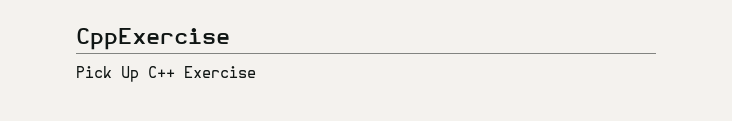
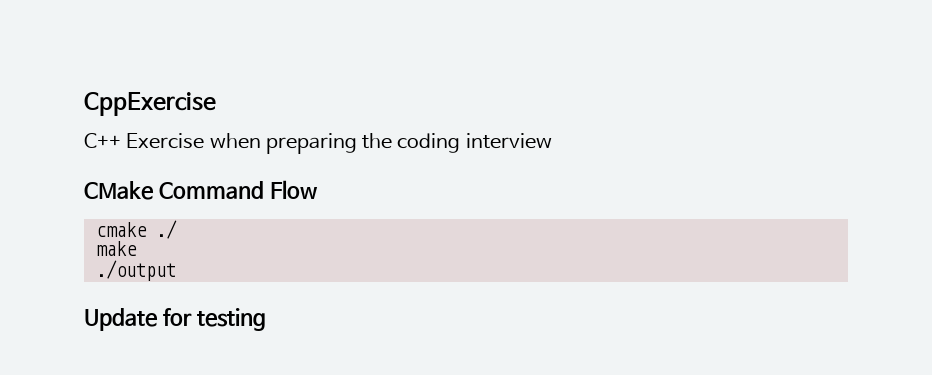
- Pick Up C++ Exercise
+ C++ Exercise when preparing the coding interview
+ CMake Command Flow
+ cmake ./
+ make
+ ./output
+ Update for testing

